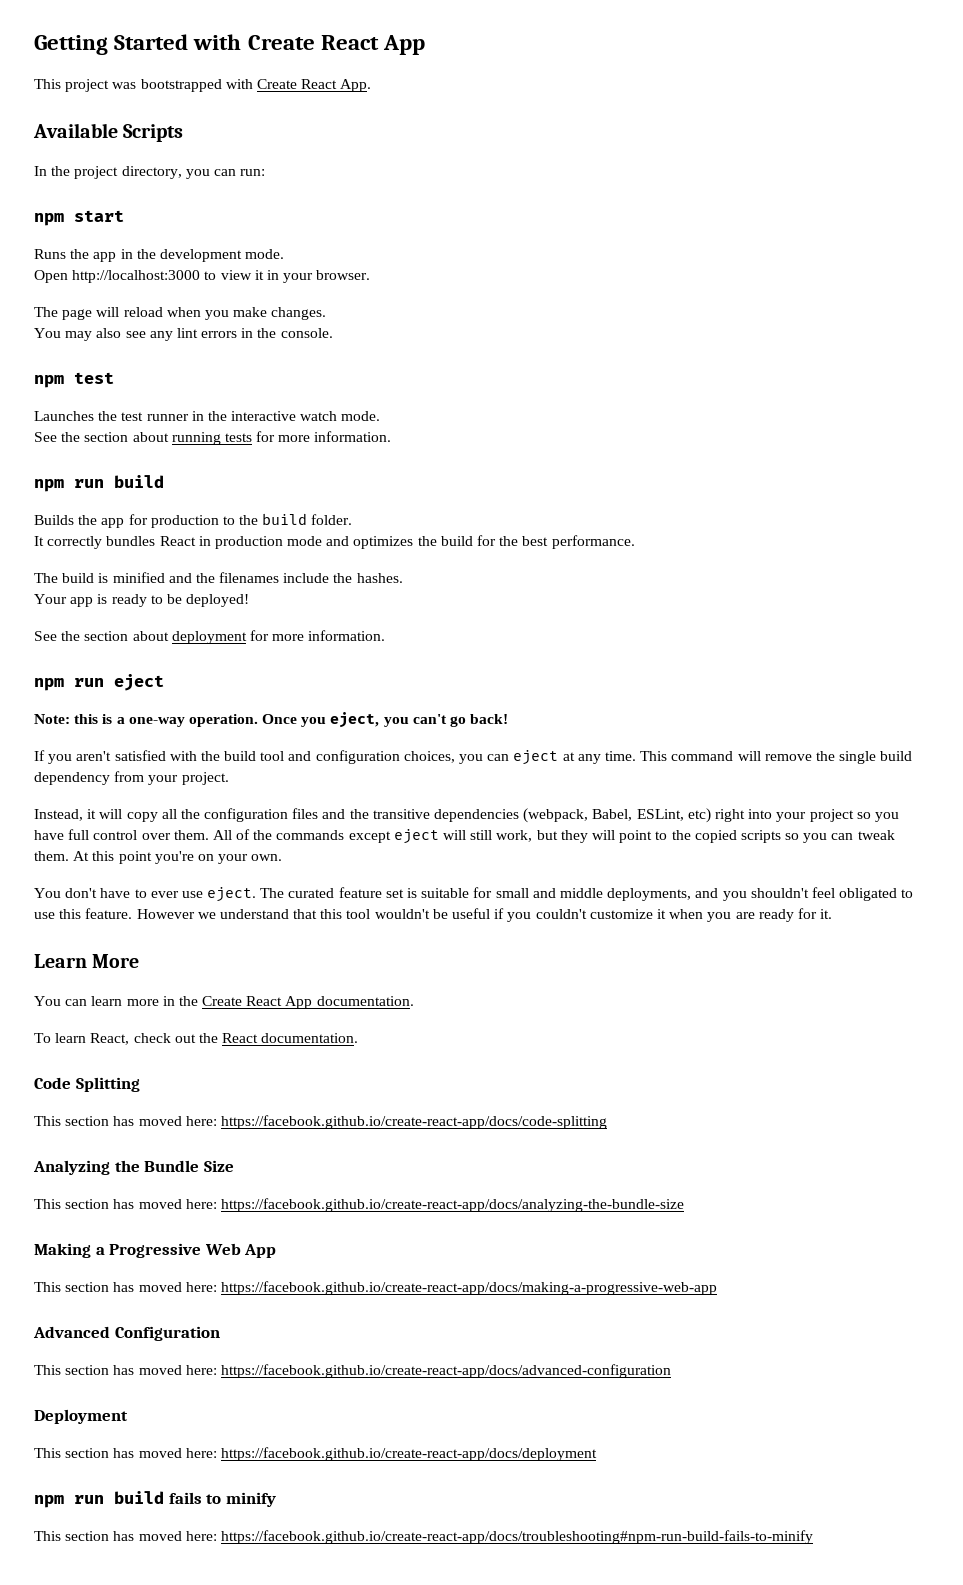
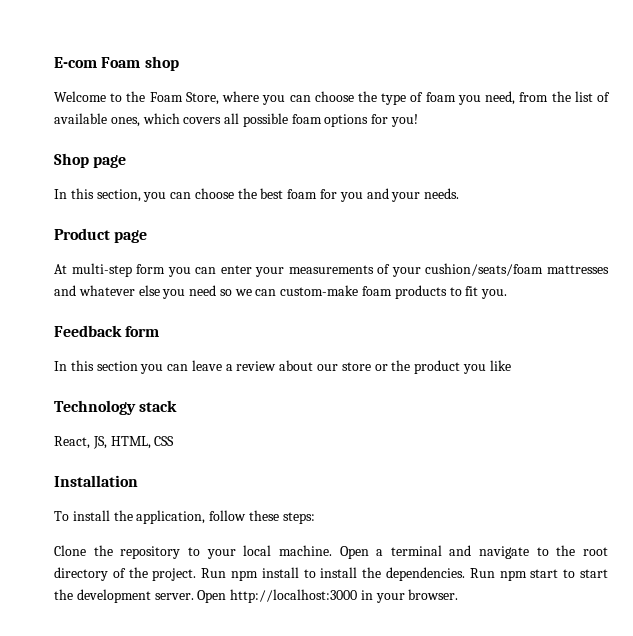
- Getting Started with Create React App
- This project was bootstrapped with Create React App.
- Available Scripts
- In the project directory, you can run:
- npm start
- Runs the app in the development mode.
- Open http://localhost:3000 to view it in your browser.
+ E-com Foam shop
+ Welcome to the Foam Store, where you can choose the type of foam you need, from the list of available ones, which covers all possible foam options for you!
+ Shop page
+ In this section, you can choose the best foam for you and your needs.
+ Product page
+ At multi-step form you can enter your measurements of your cushion/seats/foam mattresses and whatever else you need so we can custom-make foam products to fit you.
+ Feedback form
+ In this section you can leave a review about our store or the product you like
+ Technology stack
+ React, JS, HTML, CSS
+ Installation
+ To install the application, follow these steps:
+ Clone the repository to your local machine. Open a terminal and navigate to the root directory of the project. Run npm install to install the dependencies. Run npm start to start the development server. Open http://localhost:3000 in your browser.
- The page will reload when you make changes.
- You may also see any lint errors in the console.
- npm test
- Launches the test runner in the interactive watch mode.
- See the section about running tests for more information.
- npm run build
- Builds the app for production to the build folder.
- It correctly bundles React in production mode and optimizes the build for the best performance.
- The build is minified and the filenames include the hashes.
- Your app is ready to be deployed!
- See the section about deployment for more information.
- npm run eject
- Note: this is a one-way operation. Once you eject, you can't go back!
- If you aren't satisfied with the build tool and configuration choices, you can eject at any time. This command will remove the single build dependency from your project.
- Instead, it will copy all the configuration files and the transitive dependencies (webpack, Babel, ESLint, etc) right into your project so you have full control over them. All of the commands except eject will still work, but they will point to the copied scripts so you can tweak them. At this point you're on your own.
- You don't have to ever use eject. The curated feature set is suitable for small and middle deployments, and you shouldn't feel obligated to use this feature. However we understand that this tool wouldn't be useful if you couldn't customize it when you are ready for it.
- Learn More
- You can learn more in the Create React App documentation.
- To learn React, check out the React documentation.
- Code Splitting
- This section has moved here: https://facebook.github.io/create-react-app/docs/code-splitting
- Analyzing the Bundle Size
- This section has moved here: https://facebook.github.io/create-react-app/docs/analyzing-the-bundle-size
- Making a Progressive Web App
- This section has moved here: https://facebook.github.io/create-react-app/docs/making-a-progressive-web-app
- Advanced Configuration
- This section has moved here: https://facebook.github.io/create-react-app/docs/advanced-configuration
- Deployment
- This section has moved here: https://facebook.github.io/create-react-app/docs/deployment
- npm run build fails to minify
- This section has moved here: https://facebook.github.io/create-react-app/docs/troubleshooting#npm-run-build-fails-to-minify

